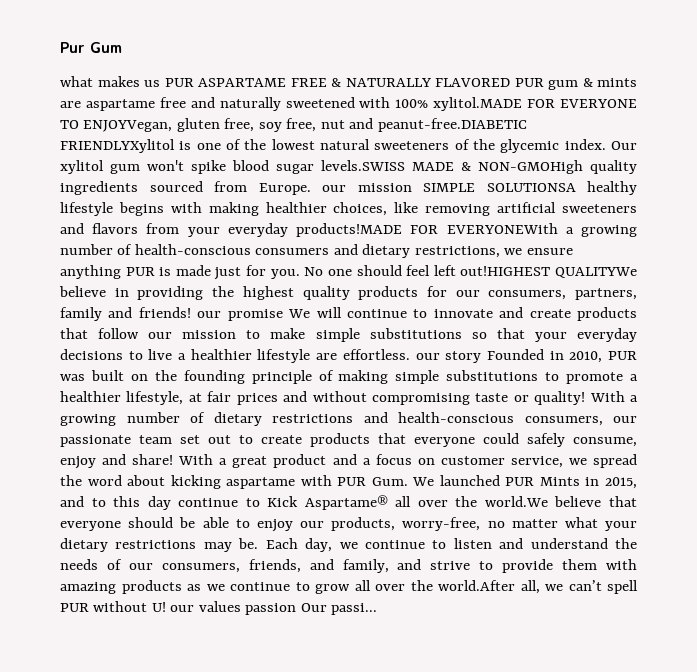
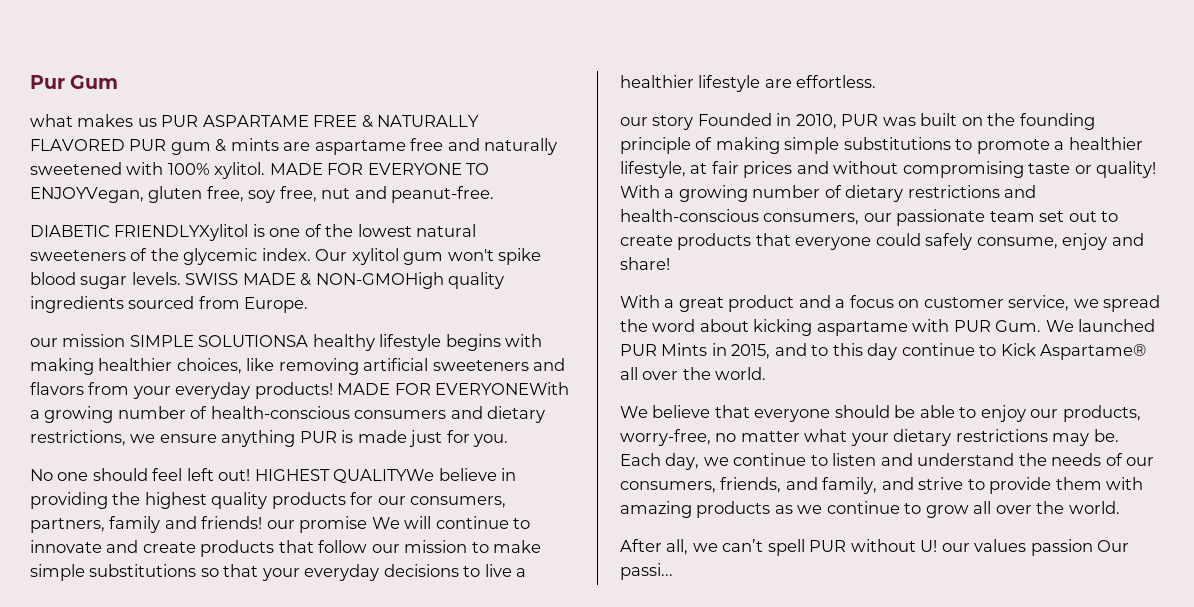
- what makes us PUR ASPARTAME FREE & NATURALLY FLAVORED PUR gum & mints are aspartame free and naturally sweetened with 100% xylitol.MADE FOR EVERYONE TO ENJOYVegan, gluten free, soy free, nut and peanut-free.DIABETIC FRIENDLYXylitol is one of the lowest natural sweeteners of the glycemic index.
+ what makes us PUR ASPARTAME FREE & NATURALLY FLAVORED PUR gum & mints are aspartame free and naturally sweetened with 100% xylitol. MADE FOR EVERYONE TO ENJOYVegan, gluten free, soy free, nut and peanut-free.
+ DIABETIC FRIENDLYXylitol is one of the lowest natural sweeteners of the glycemic index.
- Our xylitol gum won't spike blood sugar levels.SWISS MADE & NON-GMOHigh quality ingredients sourced from Europe. our mission SIMPLE SOLUTIONSA healthy lifestyle begins with making healthier choices, like removing artificial sweeteners and flavors from your everyday products!MADE FOR EVERYONEWith a growing number of health-conscious consumers and dietary restrictions, we ensure anything PUR is made just for you. No one should feel left out!HIGHEST QUALITYWe believe in providing the highest quality products for our consumers, partners, family and friends! our promise We will continue to innovate and create products that follow our mission to make simple substitutions so that your everyday decisions to live a healthier lifestyle are effortless. our story Founded in 2010, PUR was built on the founding principle of making simple substitutions to promote a healthier lifestyle, at fair prices and without compromising taste or quality!
+ Our xylitol gum won't spike blood sugar levels. SWISS MADE & NON-GMOHigh quality ingredients sourced from Europe.
+ our mission SIMPLE SOLUTIONSA healthy lifestyle begins with making healthier choices, like removing artificial sweeteners and flavors from your everyday products! MADE FOR EVERYONEWith a growing number of health-conscious consumers and dietary restrictions, we ensure anything PUR is made just for you.
+ No one should feel left out! HIGHEST QUALITYWe believe in providing the highest quality products for our consumers, partners, family and friends! our promise We will continue to innovate and create products that follow our mission to make simple substitutions so that your everyday decisions to live a healthier lifestyle are effortless.
+ our story Founded in 2010, PUR was built on the founding principle of making simple substitutions to promote a healthier lifestyle, at fair prices and without compromising taste or quality!
- With a growing number of dietary restrictions and health-conscious consumers, our passionate team set out to create products that everyone could safely consume, enjoy and share! With a great product and a focus on customer service, we spread the word about kicking aspartame with PUR Gum. We launched PUR Mints in 2015, and to this day continue to Kick Aspartame® all over the world.We believe that everyone should be able to enjoy our products, worry-free, no matter what your dietary restrictions may be.
+ With a growing number of dietary restrictions and health-conscious consumers, our passionate team set out to create products that everyone could safely consume, enjoy and share!
+ With a great product and a focus on customer service, we spread the word about kicking aspartame with PUR Gum. We launched PUR Mints in 2015, and to this day continue to Kick Aspartame® all over the world.
+ We believe that everyone should be able to enjoy our products, worry-free, no matter what your dietary restrictions may be.
- Each day, we continue to listen and understand the needs of our consumers, friends, and family, and strive to provide them with amazing products as we continue to grow all over the world.After all, we can’t spell PUR without U! our values passion Our passi...
+ Each day, we continue to listen and understand the needs of our consumers, friends, and family, and strive to provide them with amazing products as we continue to grow all over the world.
+ After all, we can’t spell PUR without U! our values passion Our passi...

